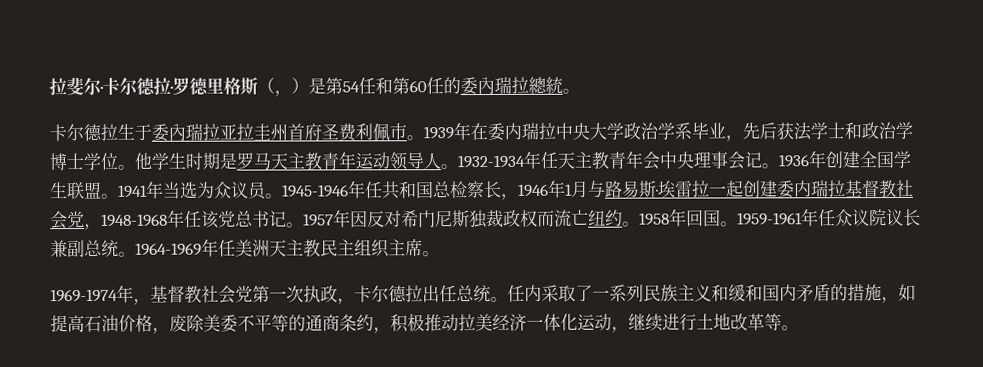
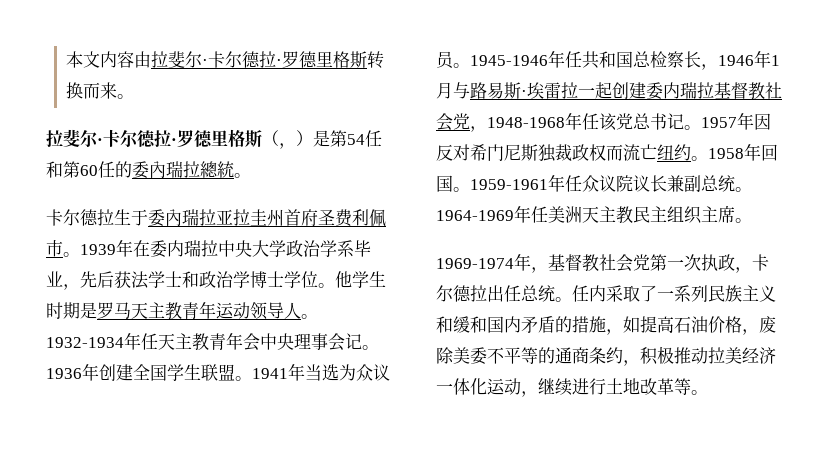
+ 本文内容由拉斐尔·卡尔德拉·罗德里格斯转换而来。

